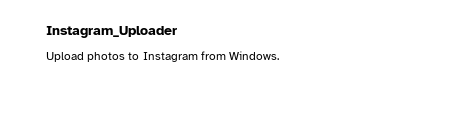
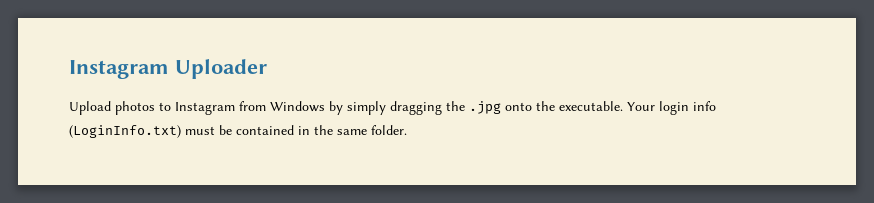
- Instagram_Uploader
+ Instagram Uploader
- Upload photos to Instagram from Windows.
+ Upload photos to Instagram from Windows by simply dragging the .jpg onto the executable. Your login info (LoginInfo.txt) must be contained in the same folder.

